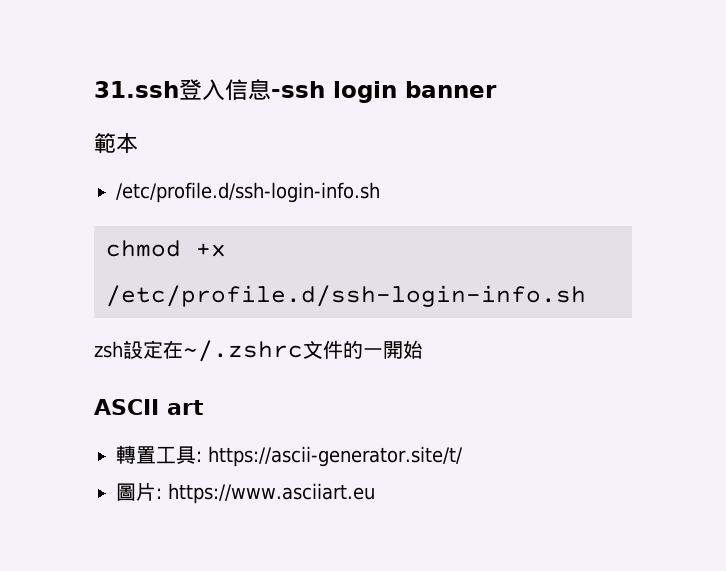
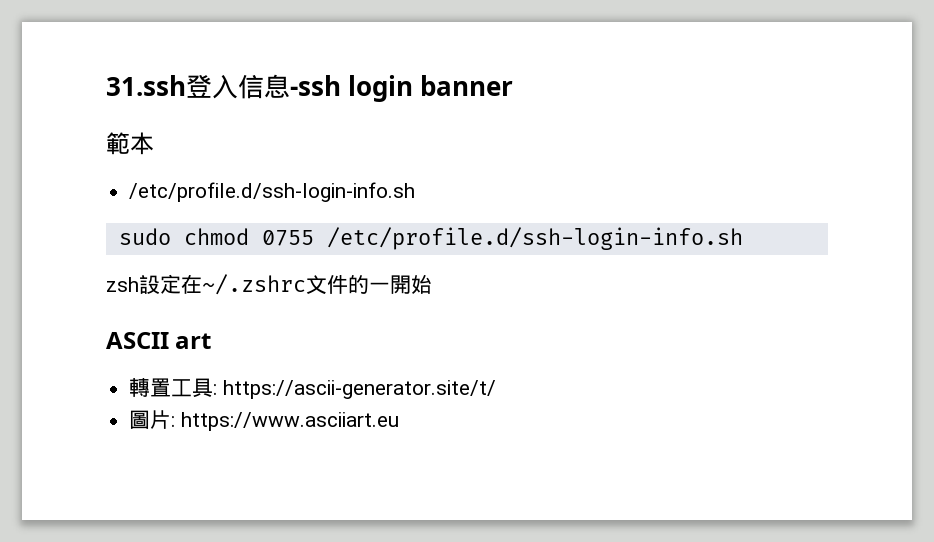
- chmod +x /etc/profile.d/ssh-login-info.sh
+ sudo chmod 0755 /etc/profile.d/ssh-login-info.sh

